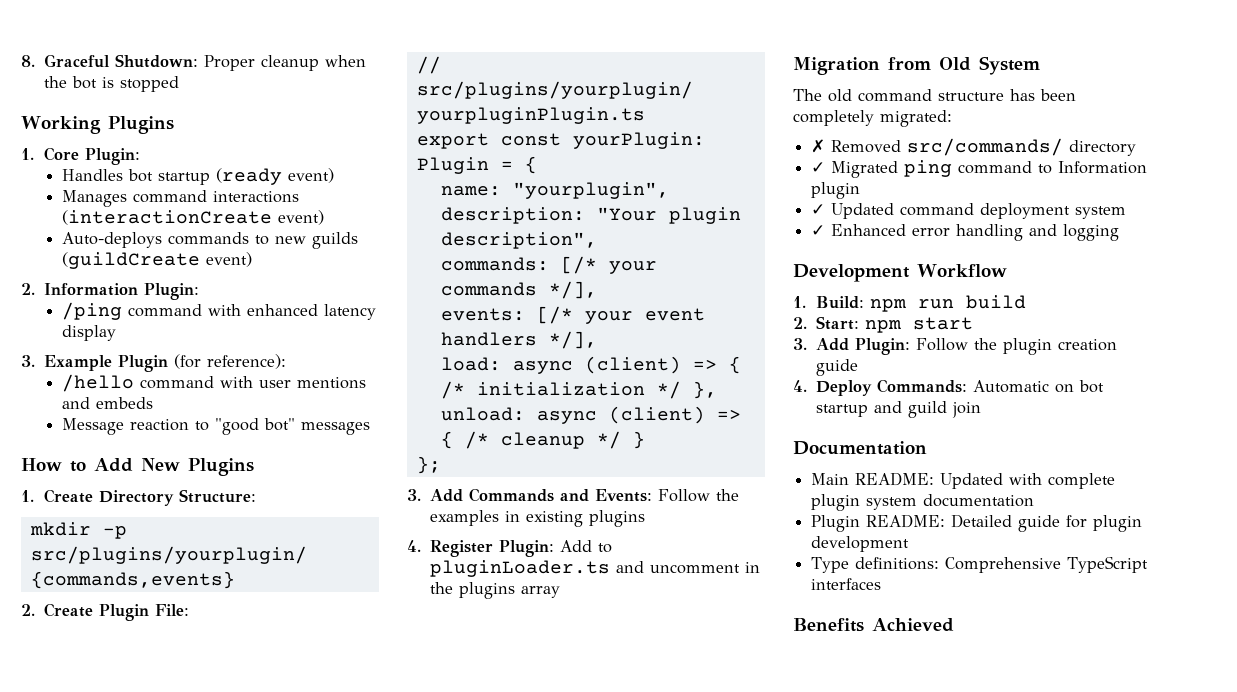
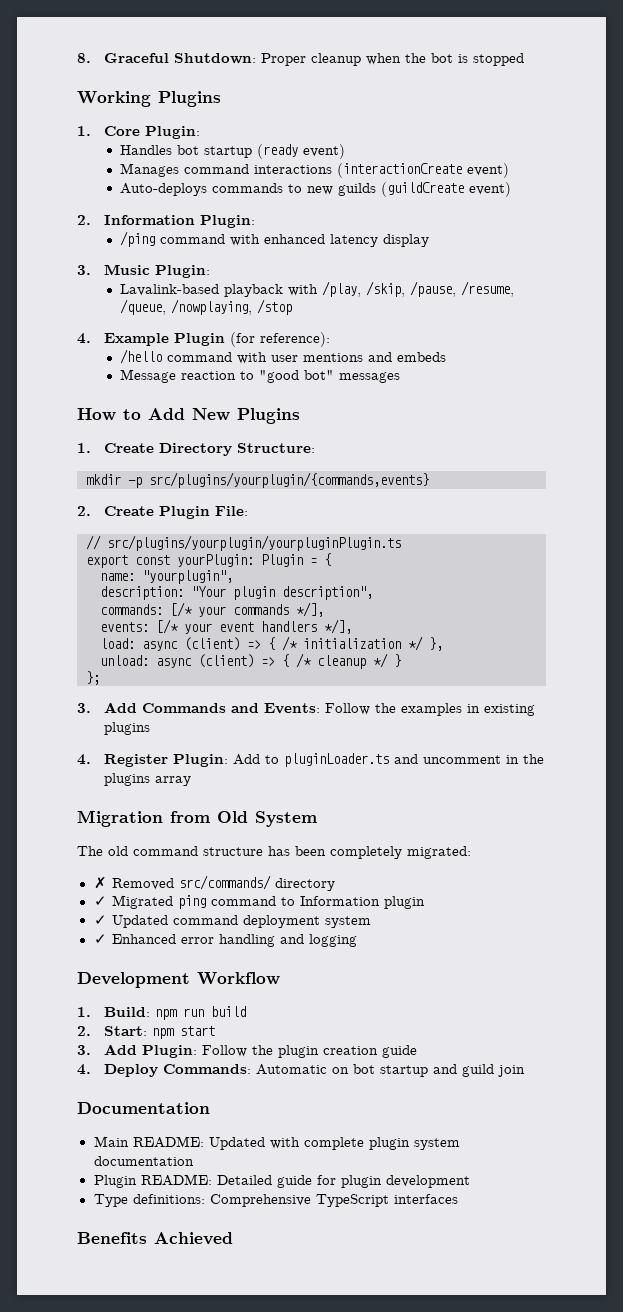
- 3. Example Plugin (for reference):
+ 3. Music Plugin:
+ Lavalink-based playback with /play, /skip, /pause, /resume, /queue, /nowplaying, /stop
+ 4. Example Plugin (for reference):

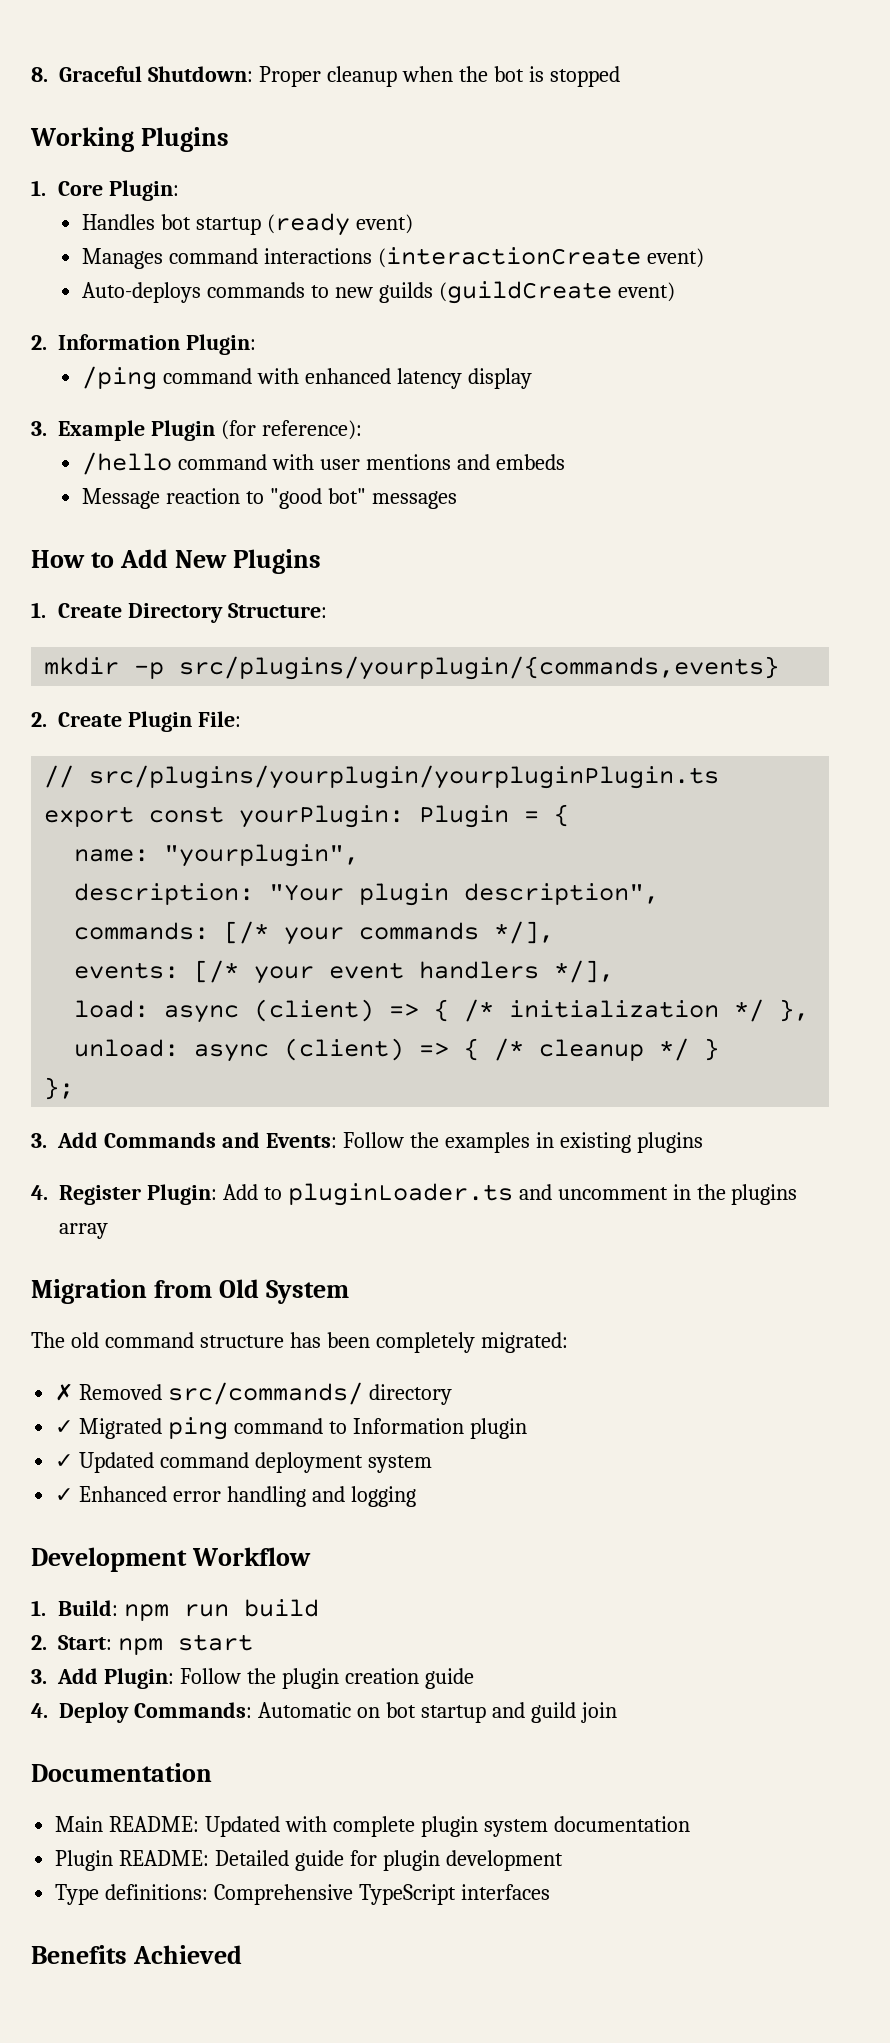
- 3. Music Plugin:
- Lavalink-based playback with /play, /skip, /pause, /resume, /queue, /nowplaying, /stop
- 4. Example Plugin (for reference):
+ 3. Example Plugin (for reference):

